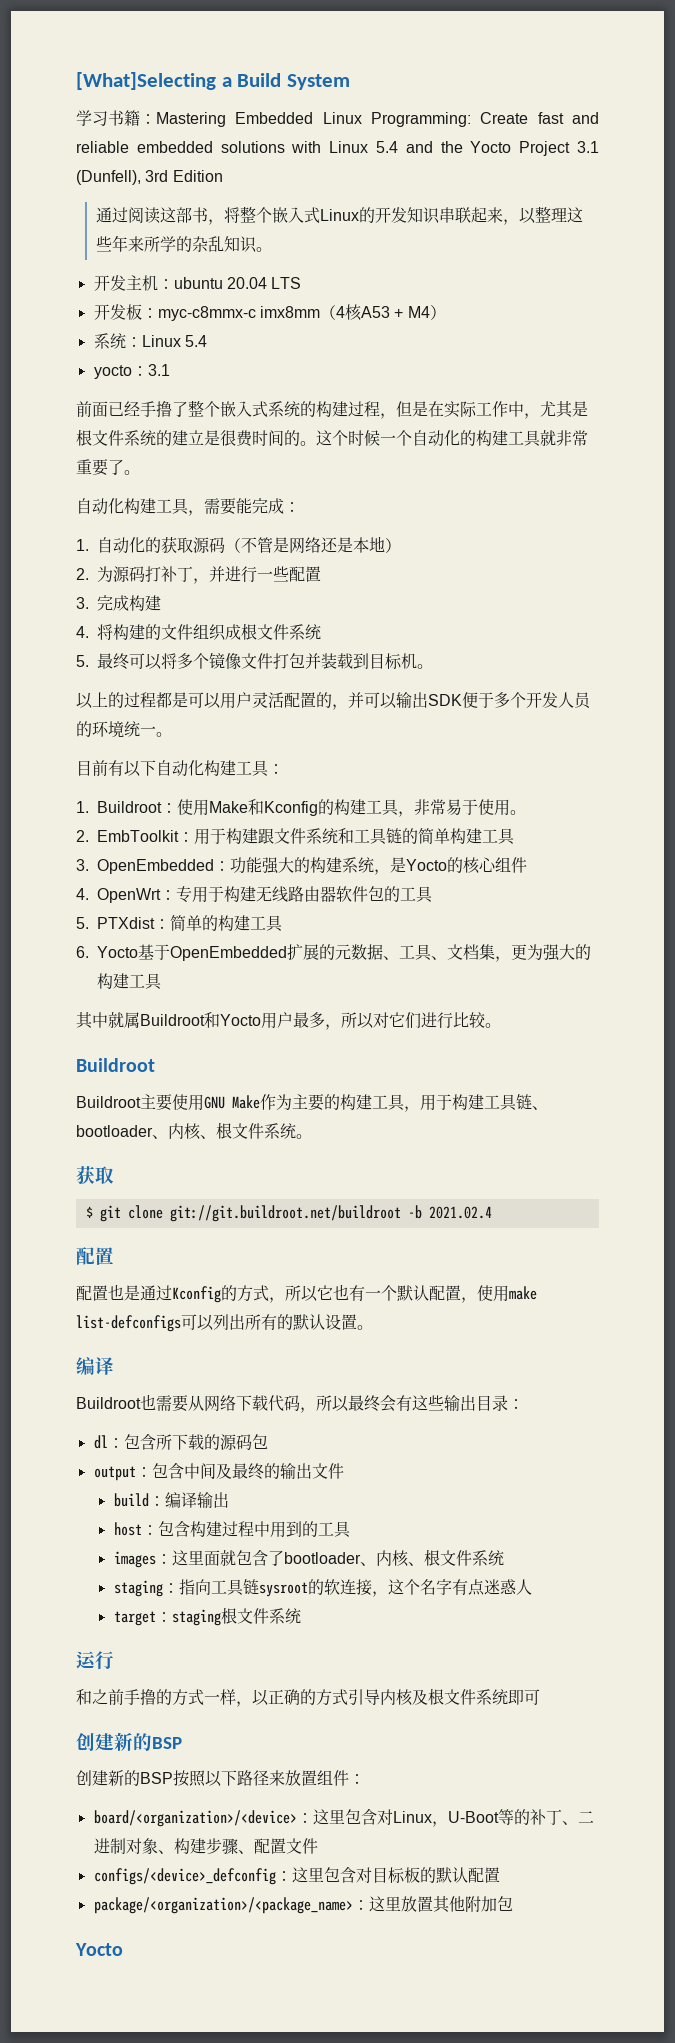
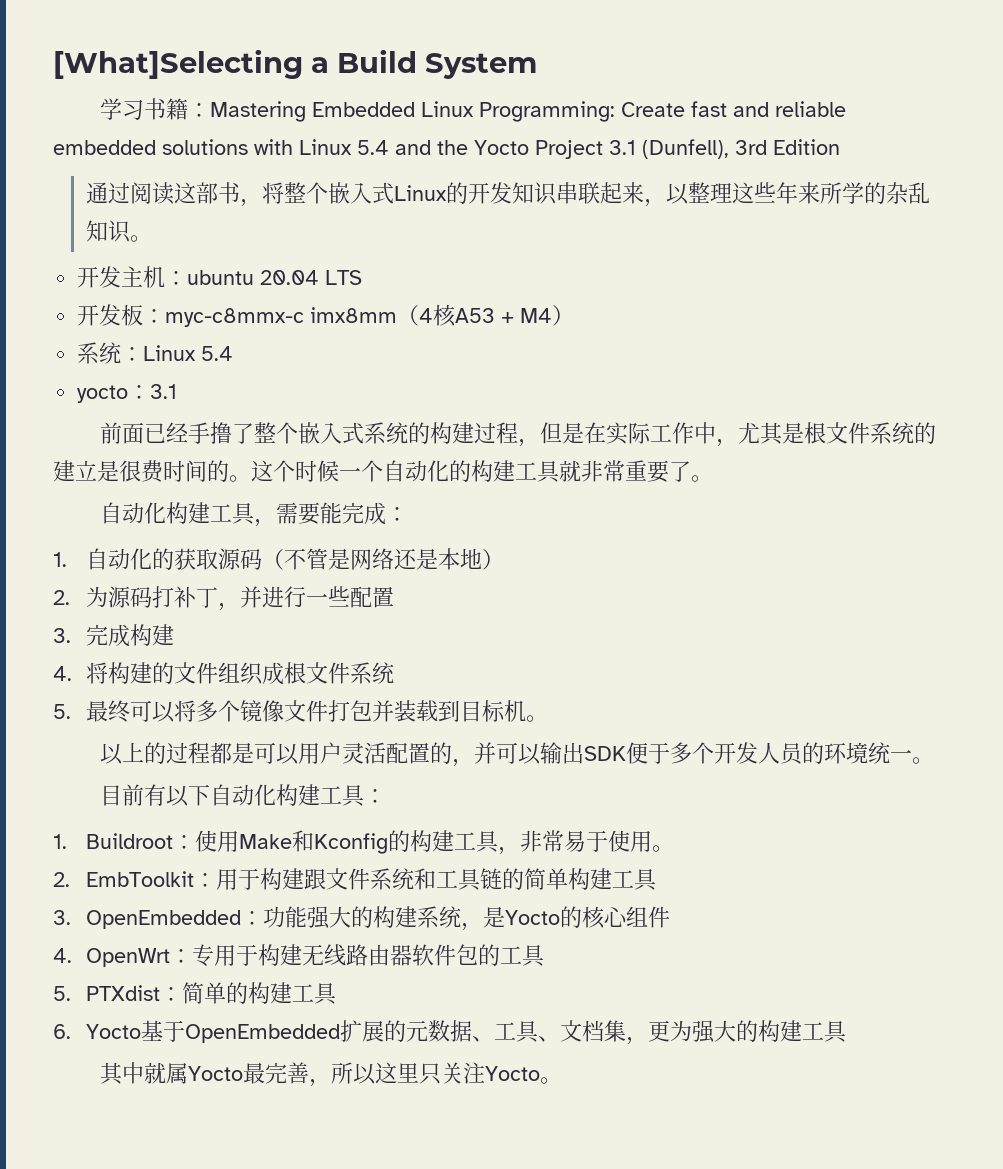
- 其中就属Buildroot和Yocto用户最多，所以对它们进行比较。
- Buildroot
- Buildroot主要使用GNU Make作为主要的构建工具，用于构建工具链、bootloader、内核、根文件系统。
- 获取
- $ git clone git://git.buildroot.net/buildroot -b 2021.02.4
- 配置
- 配置也是通过Kconfig的方式，所以它也有一个默认配置，使用make list-defconfigs可以列出所有的默认设置。
- 编译
- Buildroot也需要从网络下载代码，所以最终会有这些输出目录：
- dl：包含所下载的源码包
- output：包含中间及最终的输出文件
- build：编译输出
- host：包含构建过程中用到的工具
- images：这里面就包含了bootloader、内核、根文件系统
- staging：指向工具链sysroot的软连接，这个名字有点迷惑人
- target：staging根文件系统
- 运行
- 和之前手撸的方式一样，以正确的方式引导内核及根文件系统即可
- 创建新的BSP
- 创建新的BSP按照以下路径来放置组件：
- board/<organization>/<device>：这里包含对Linux，U-Boot等的补丁、二进制对象、构建步骤、配置文件
- configs/<device>_defconfig：这里包含对目标板的默认配置
- package/<organization>/<package_name>：这里放置其他附加包
- Yocto
+ 其中就属Yocto最完善，所以这里只关注Yocto。

